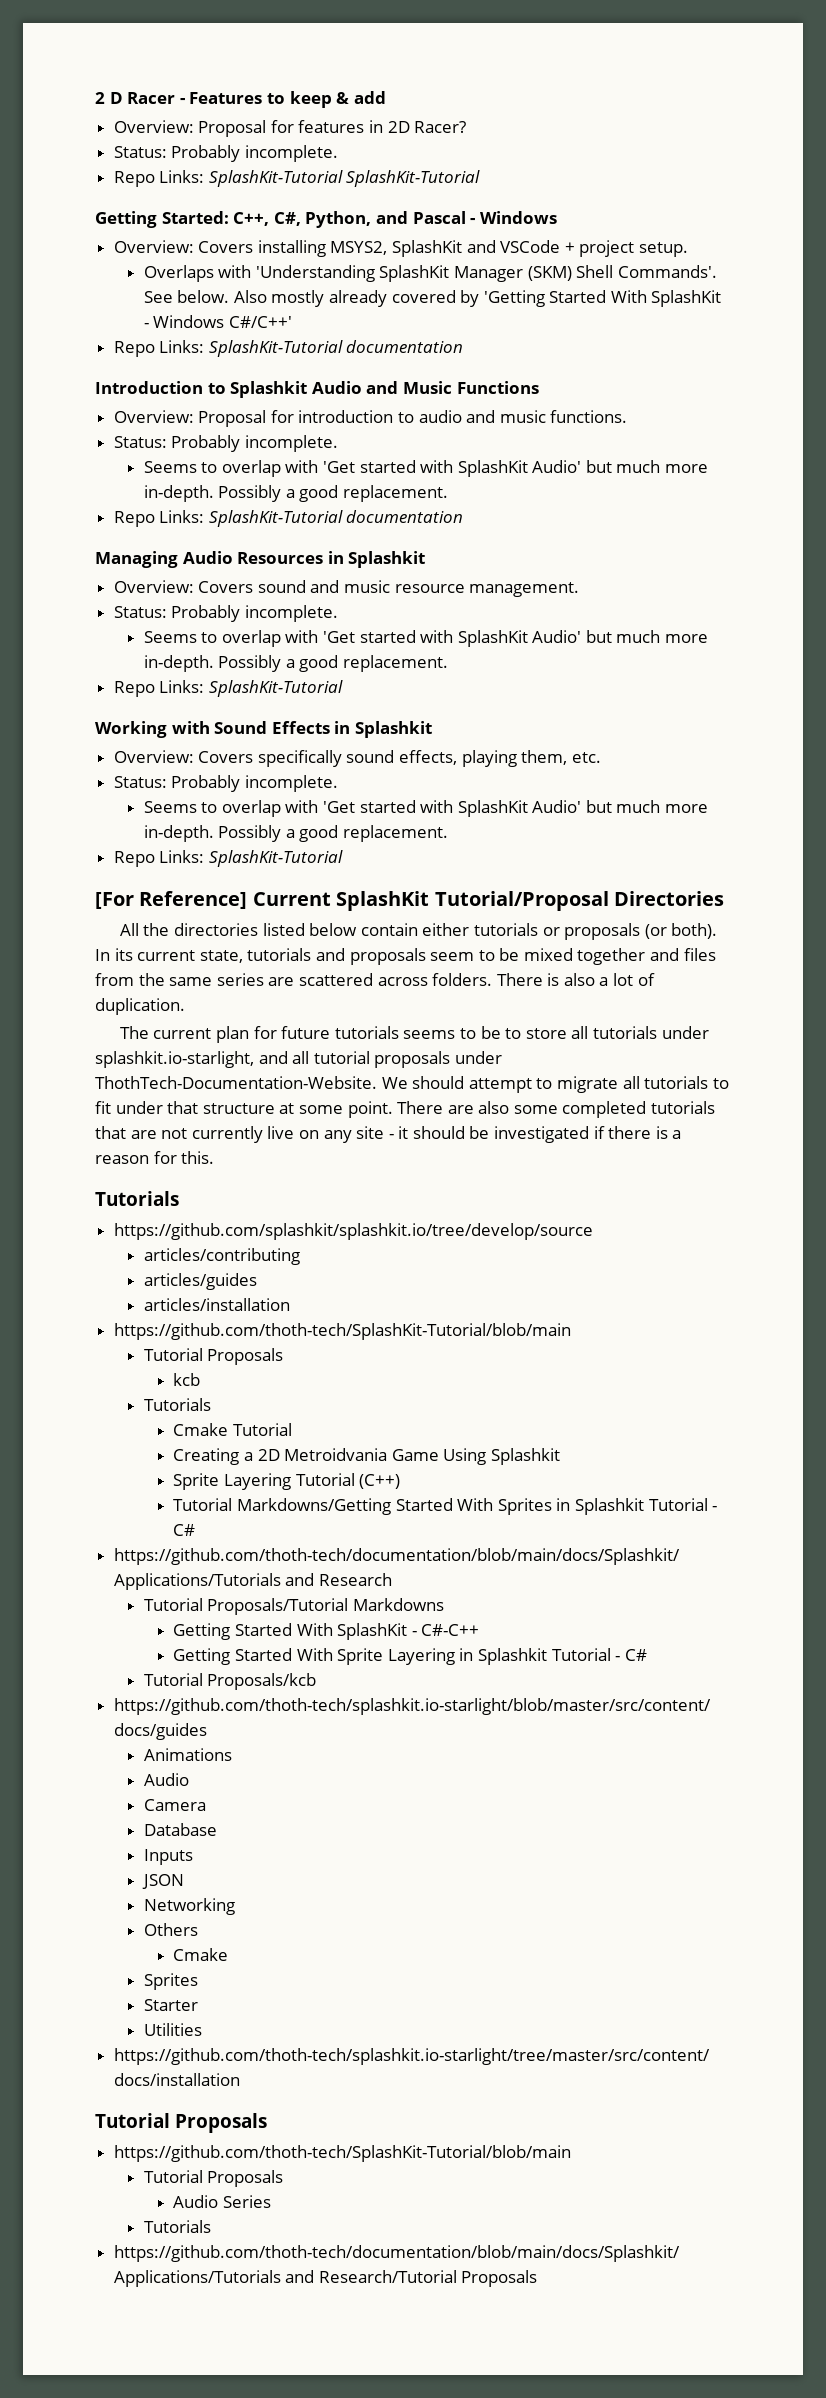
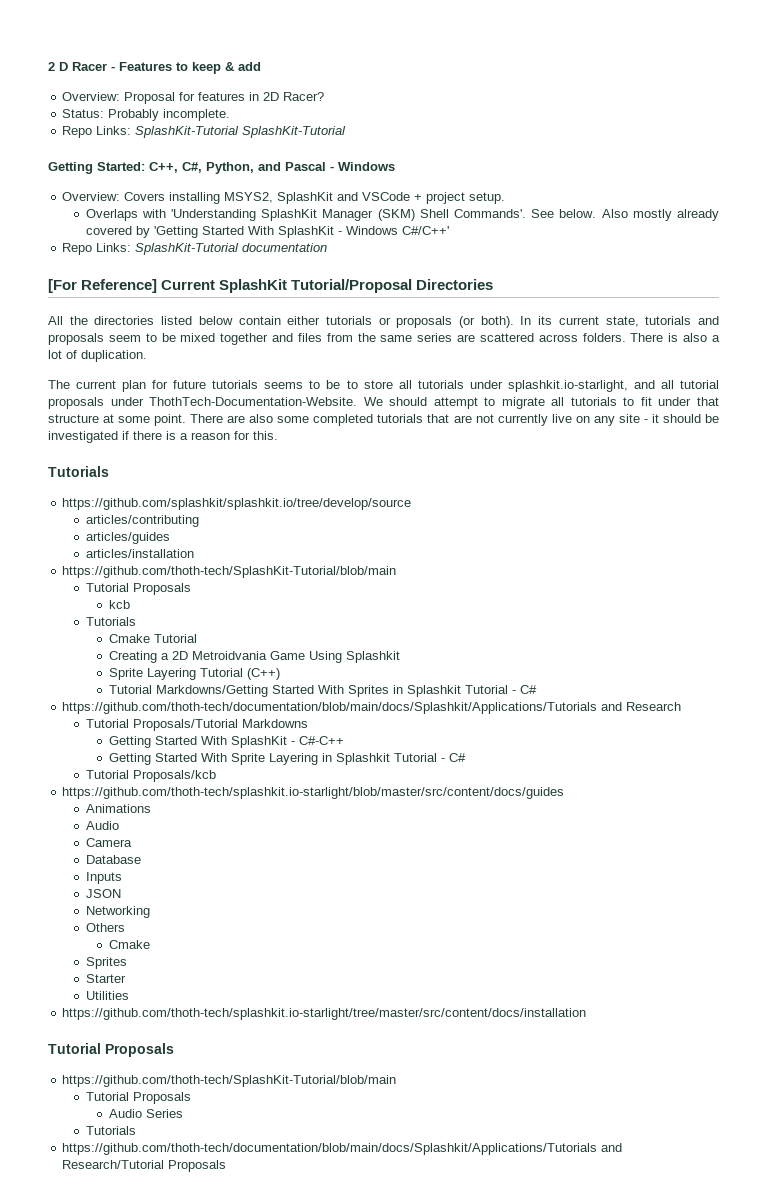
- Introduction to Splashkit Audio and Music Functions
- Overview: Proposal for introduction to audio and music functions.
- Status: Probably incomplete.
- Seems to overlap with 'Get started with SplashKit Audio' but much more in-depth. Possibly a good replacement.
- Repo Links: SplashKit-Tutorial documentation
- Managing Audio Resources in Splashkit
- Overview: Covers sound and music resource management.
- Status: Probably incomplete.
- Seems to overlap with 'Get started with SplashKit Audio' but much more in-depth. Possibly a good replacement.
- Repo Links: SplashKit-Tutorial
- Working with Sound Effects in Splashkit
- Overview: Covers specifically sound effects, playing them, etc.
- Status: Probably incomplete.
- Seems to overlap with 'Get started with SplashKit Audio' but much more in-depth. Possibly a good replacement.
- Repo Links: SplashKit-Tutorial

